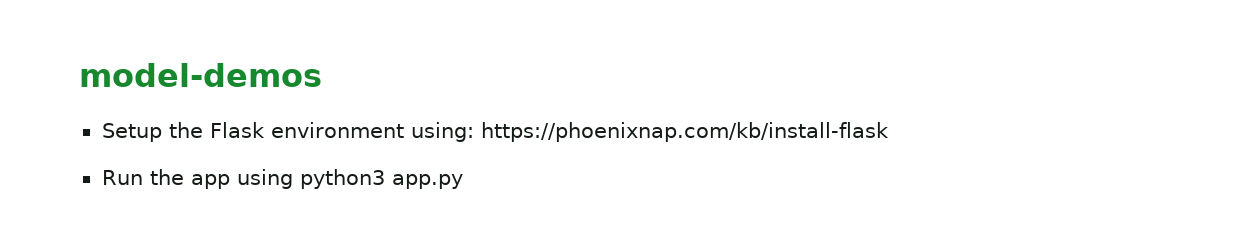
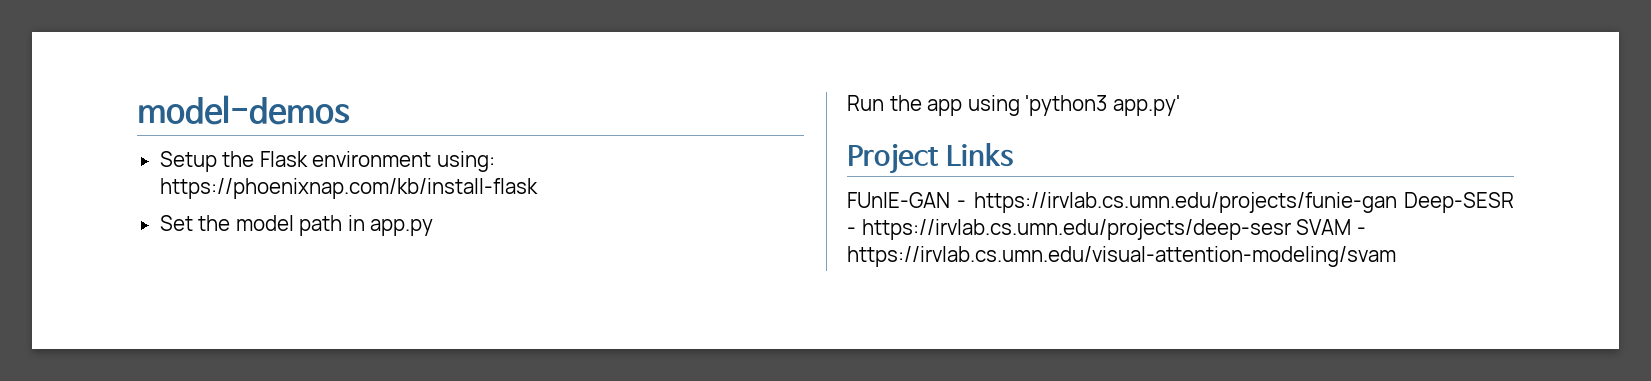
- Run the app using python3 app.py
+ Set the model path in app.py
+ Run the app using 'python3 app.py'
+ Project Links
+ FUnIE-GAN - https://irvlab.cs.umn.edu/projects/funie-gan Deep-SESR - https://irvlab.cs.umn.edu/projects/deep-sesr SVAM - https://irvlab.cs.umn.edu/visual-attention-modeling/svam

